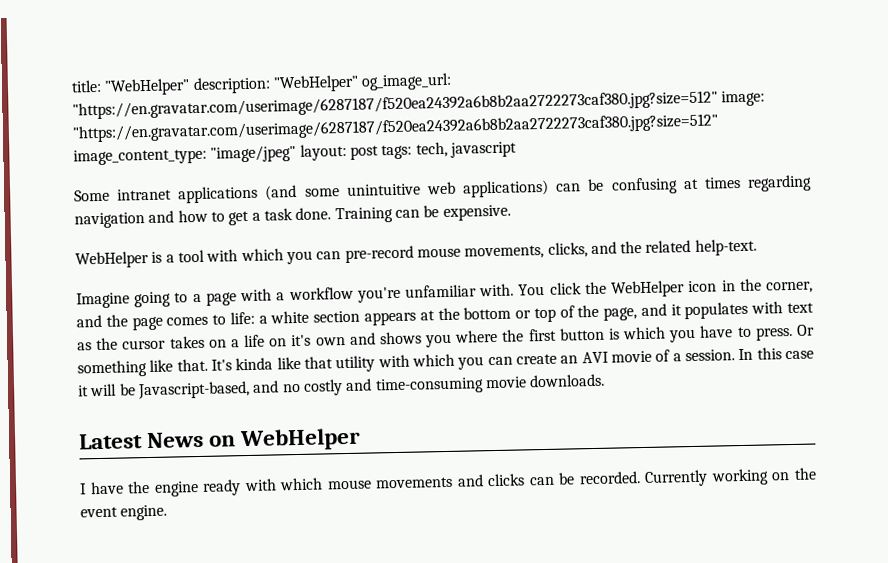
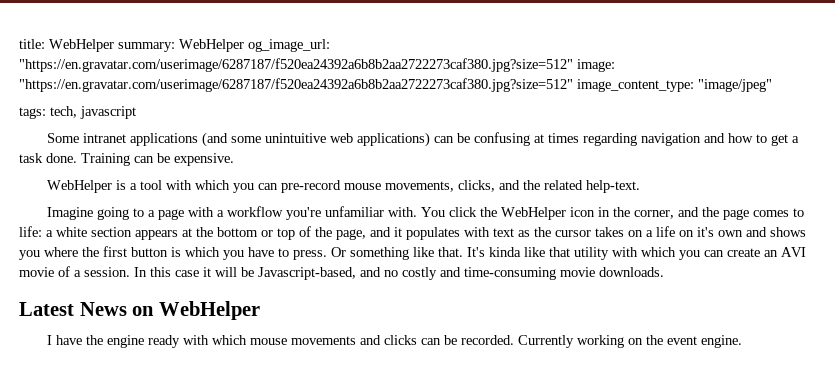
- title: "WebHelper" description: "WebHelper" og_image_url: "https://en.gravatar.com/userimage/6287187/f520ea24392a6b8b2aa2722273caf380.jpg?size=512" image: "https://en.gravatar.com/userimage/6287187/f520ea24392a6b8b2aa2722273caf380.jpg?size=512" image_content_type: "image/jpeg" layout: post tags: tech, javascript
+ title: WebHelper summary: WebHelper og_image_url: "https://en.gravatar.com/userimage/6287187/f520ea24392a6b8b2aa2722273caf380.jpg?size=512" image: "https://en.gravatar.com/userimage/6287187/f520ea24392a6b8b2aa2722273caf380.jpg?size=512" image_content_type: "image/jpeg"
+ tags: tech, javascript

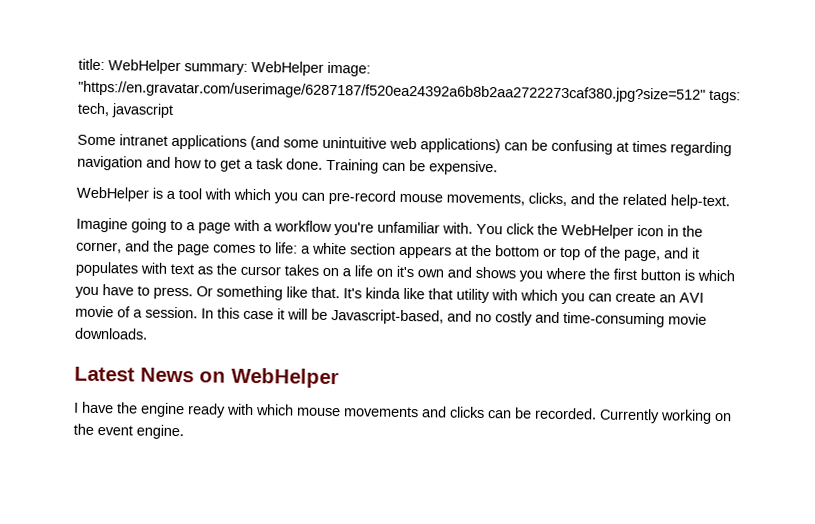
- title: WebHelper summary: WebHelper og_image_url: "https://en.gravatar.com/userimage/6287187/f520ea24392a6b8b2aa2722273caf380.jpg?size=512" image: "https://en.gravatar.com/userimage/6287187/f520ea24392a6b8b2aa2722273caf380.jpg?size=512" image_content_type: "image/jpeg"
- tags: tech, javascript
+ title: WebHelper summary: WebHelper image: "https://en.gravatar.com/userimage/6287187/f520ea24392a6b8b2aa2722273caf380.jpg?size=512" tags: tech, javascript

